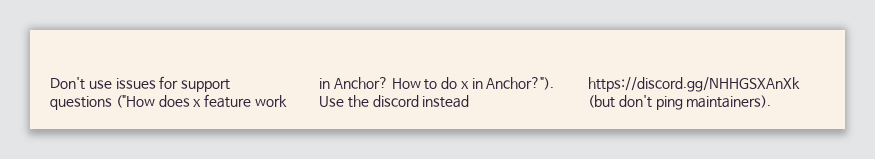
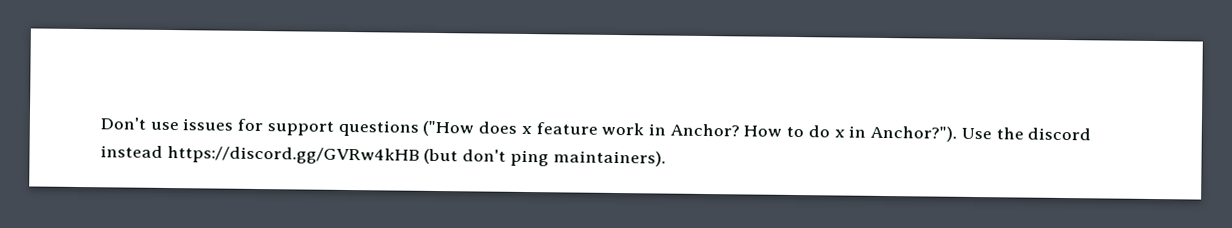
- Use the discord instead https://discord.gg/NHHGSXAnXk (but don't ping maintainers).
+ Use the discord instead https://discord.gg/GVRw4kHB (but don't ping maintainers).

